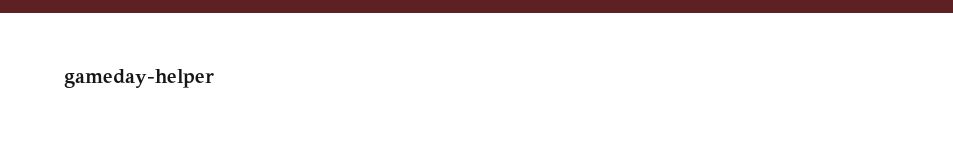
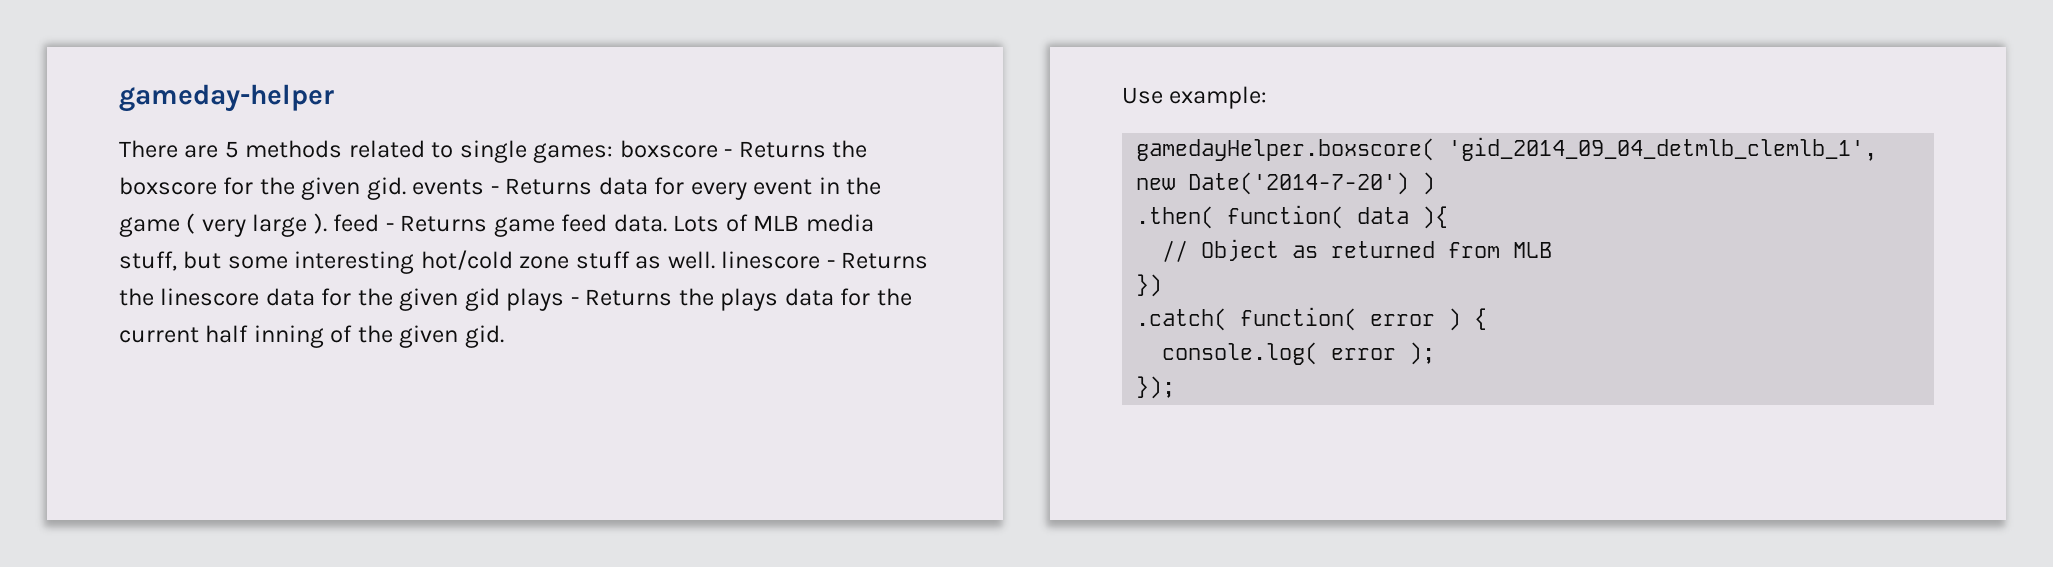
+ There are 5 methods related to single games: boxscore - Returns the boxscore for the given gid. events - Returns data for every event in the game ( very large ). feed - Returns game feed data. Lots of MLB media stuff, but some interesting hot/cold zone stuff as well. linescore - Returns the linescore data for the given gid plays - Returns the plays data for the current half inning of the given gid.
+ Use example:
+ gamedayHelper.boxscore( 'gid_2014_09_04_detmlb_clemlb_1', new Date('2014-7-20') )
+ .then( function( data ){
+ // Object as returned from MLB
+ })
+ .catch( function( error ) {
+ console.log( error );
+ });

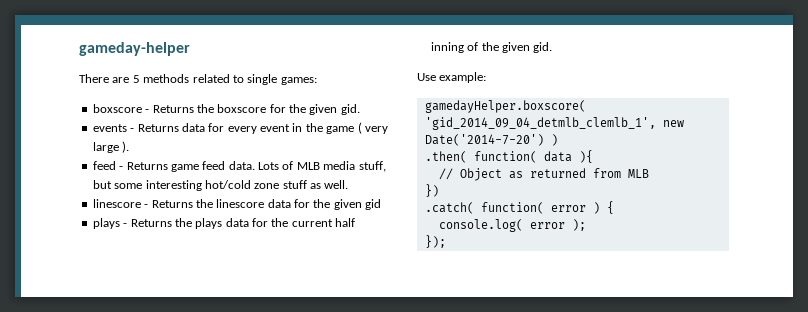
- There are 5 methods related to single games: boxscore - Returns the boxscore for the given gid. events - Returns data for every event in the game ( very large ). feed - Returns game feed data.
+ There are 5 methods related to single games:
+ boxscore - Returns the boxscore for the given gid.
+ events - Returns data for every event in the game ( very large ).
+ feed - Returns game feed data.
- Lots of MLB media stuff, but some interesting hot/cold zone stuff as well. linescore - Returns the linescore data for the given gid plays - Returns the plays data for the current half inning of the given gid.
+ Lots of MLB media stuff, but some interesting hot/cold zone stuff as well.
+ linescore - Returns the linescore data for the given gid
+ plays - Returns the plays data for the current half inning of the given gid.

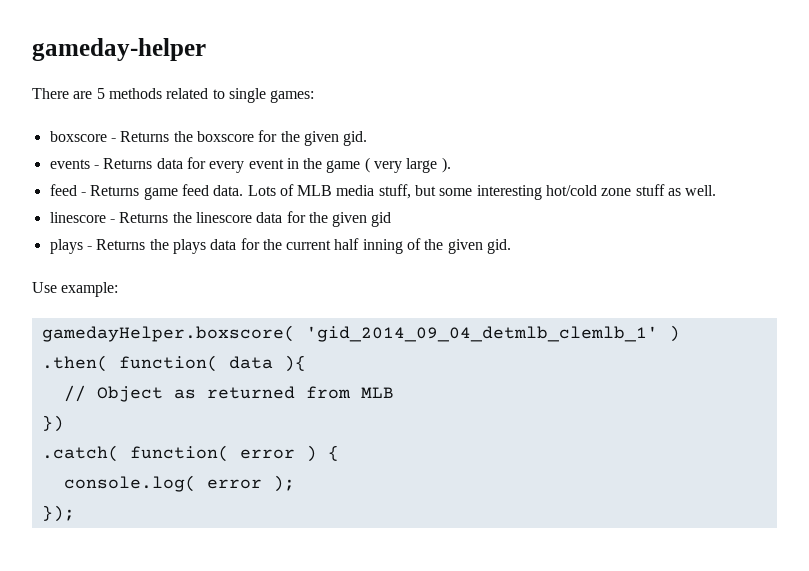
- gamedayHelper.boxscore( 'gid_2014_09_04_detmlb_clemlb_1', new Date('2014-7-20') )
+ gamedayHelper.boxscore( 'gid_2014_09_04_detmlb_clemlb_1' )

